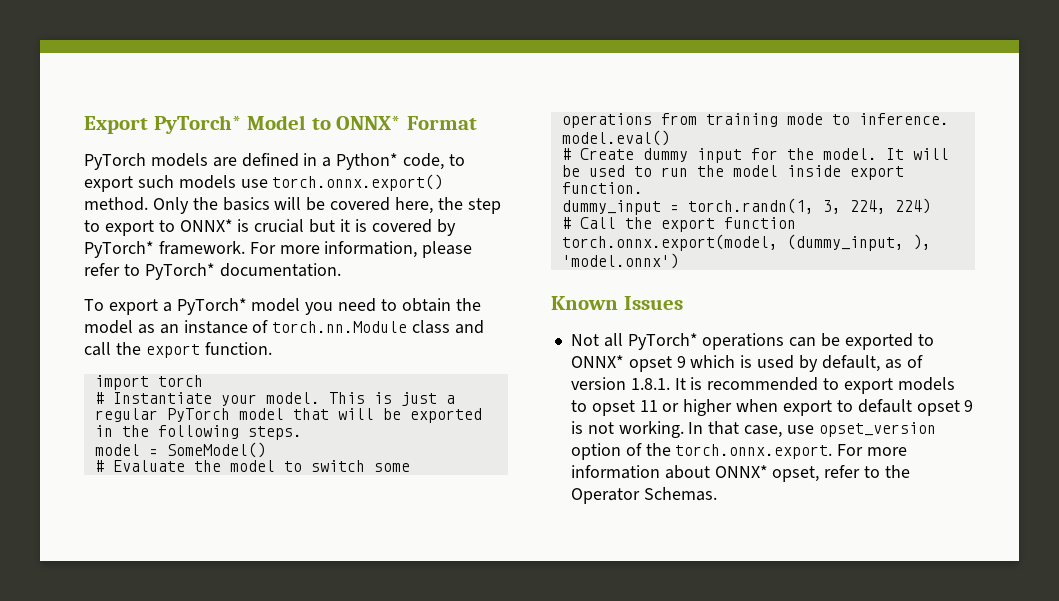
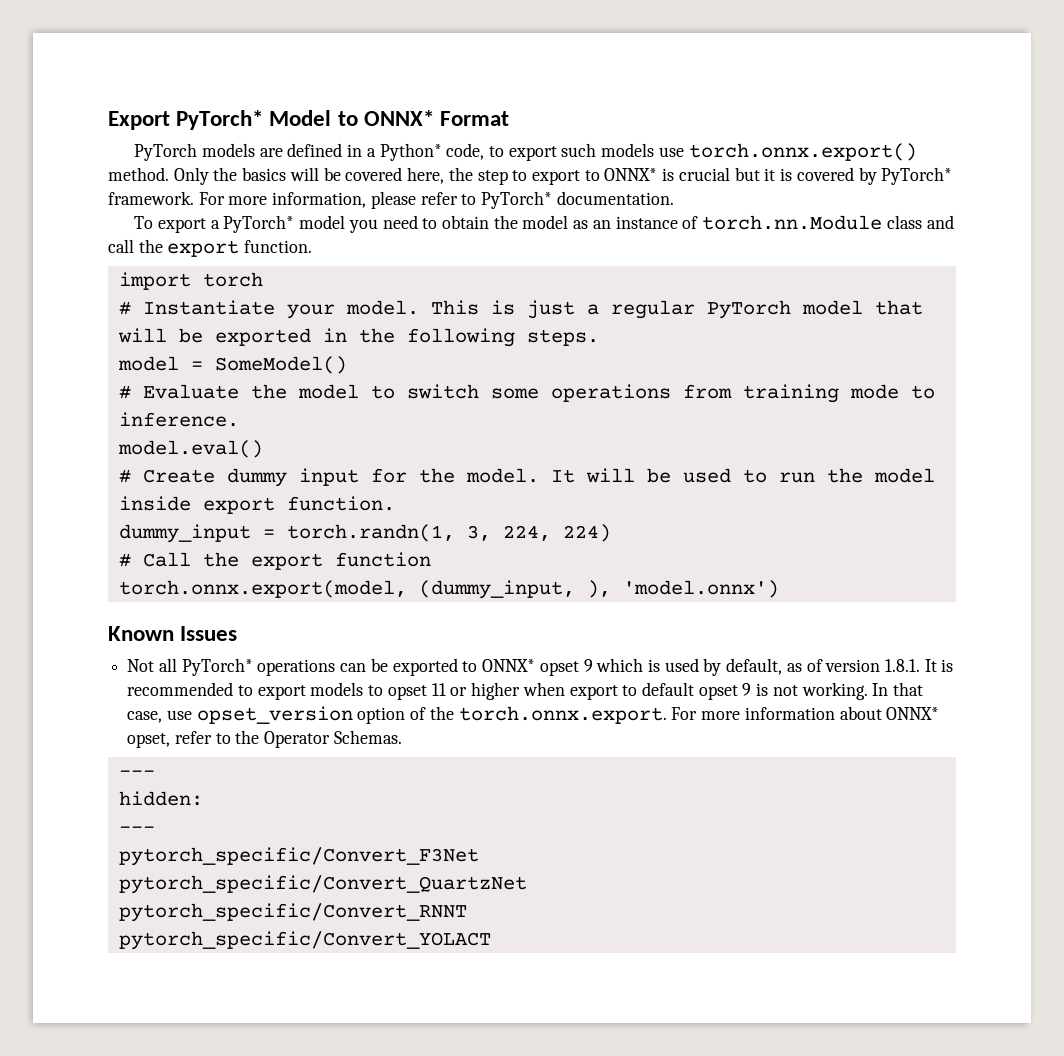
  In that case, use opset_version option of the torch.onnx.export. For more information about ONNX* opset, refer to the Operator Schemas.
+ ---
+ hidden:
+ ---
+ pytorch_specific/Convert_F3Net
+ pytorch_specific/Convert_QuartzNet
+ pytorch_specific/Convert_RNNT
+ pytorch_specific/Convert_YOLACT

